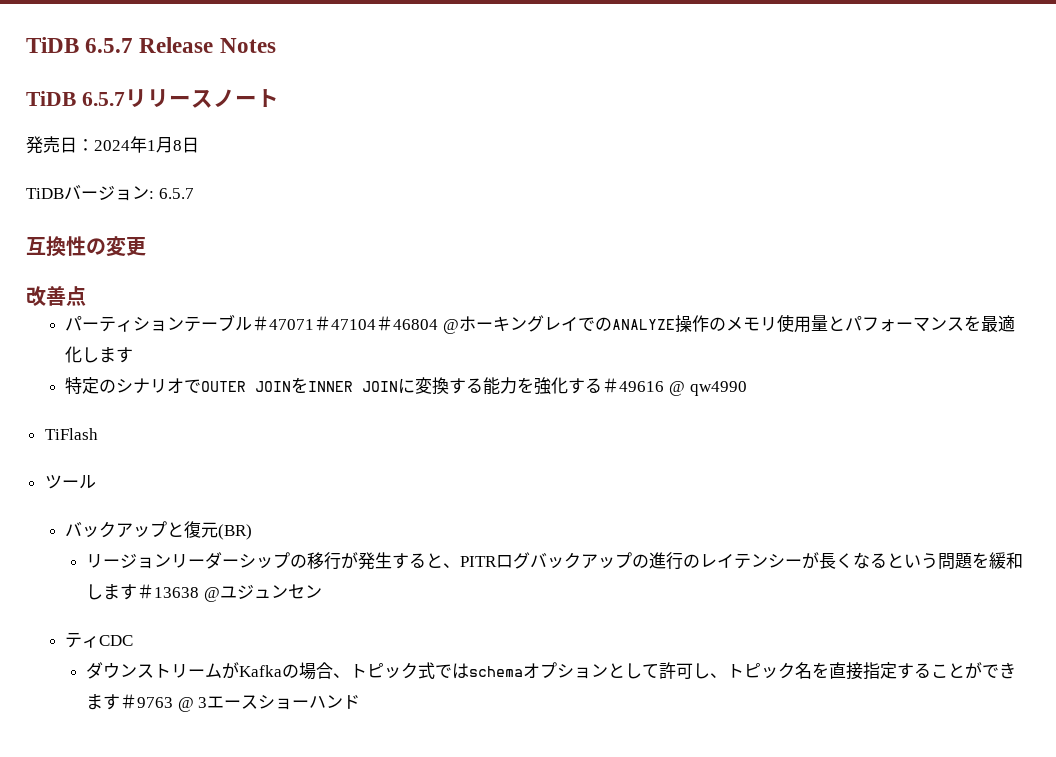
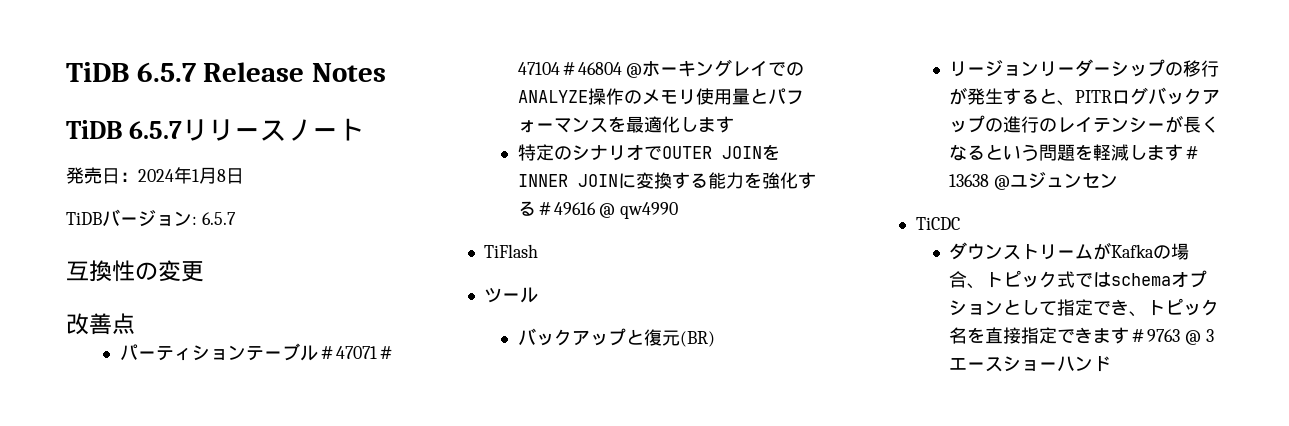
- リージョンリーダーシップの移行が発生すると、PITRログバックアップの進行のレイテンシーが長くなるという問題を緩和します＃13638 @ユジュンセン
+ リージョンリーダーシップの移行が発生すると、PITRログバックアップの進行のレイテンシーが長くなるという問題を軽減します＃13638 @ユジュンセン
- ティCDC
+ TiCDC
- ダウンストリームがKafkaの場合、トピック式ではschemaオプションとして許可し、トピック名を直接指定することができます＃9763 @ 3エースショーハンド
+ ダウンストリームがKafkaの場合、トピック式ではschemaオプションとして指定でき、トピック名を直接指定できます＃9763 @ 3エースショーハンド

